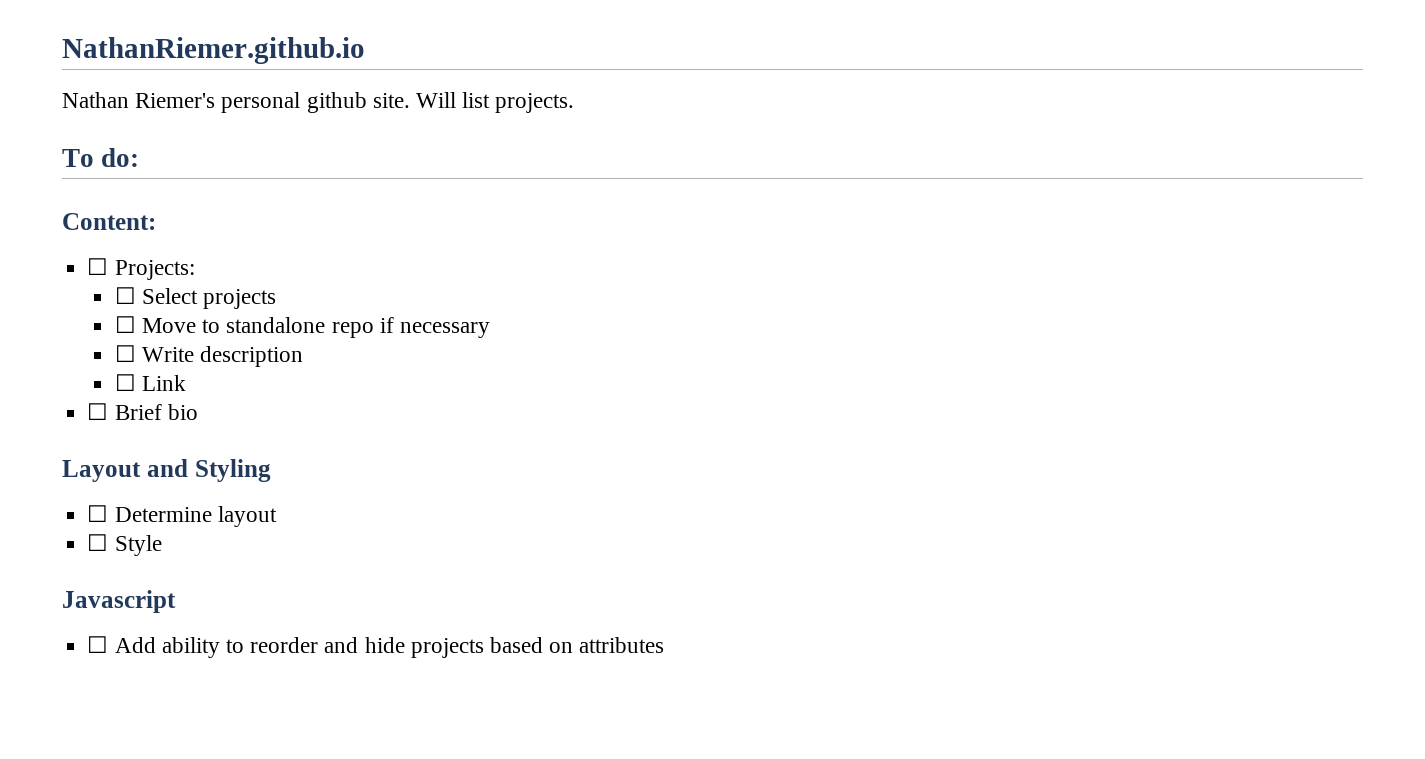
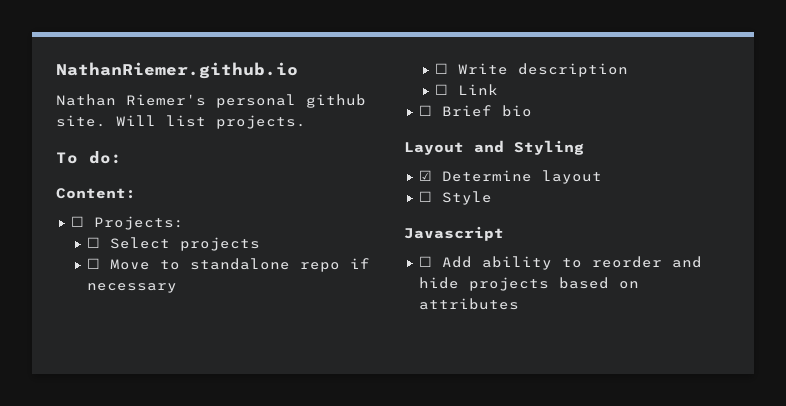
- ☐ Determine layout
+ ☑ Determine layout

